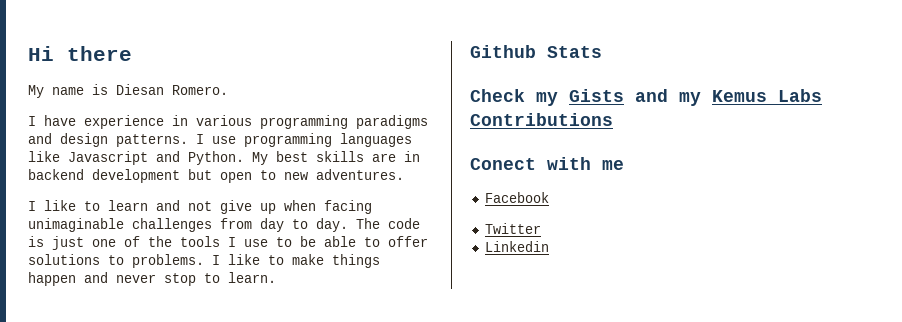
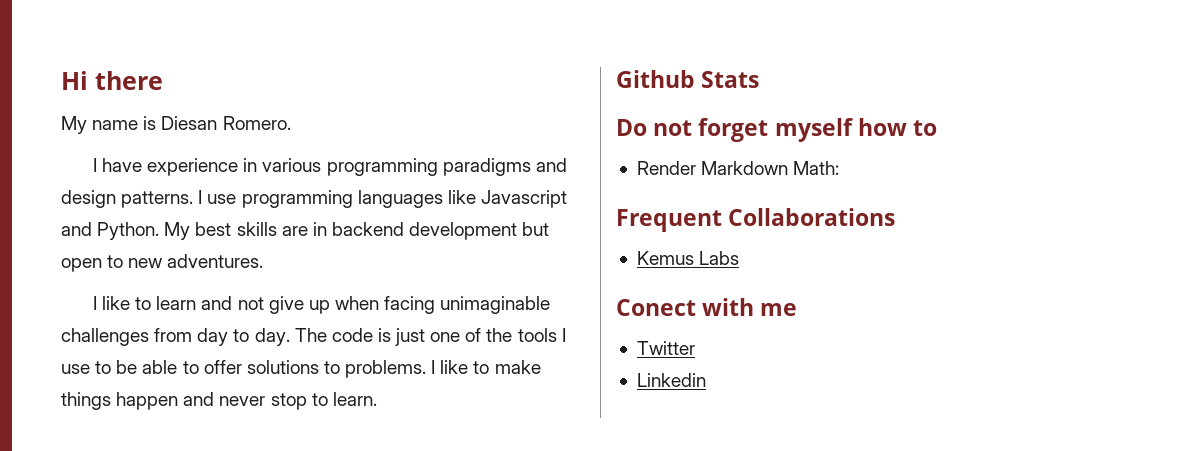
- Check my Gists and my Kemus Labs Contributions
+ Do not forget myself how to
+ Render Markdown Math:
+ Frequent Collaborations
+ Kemus Labs
- Facebook

